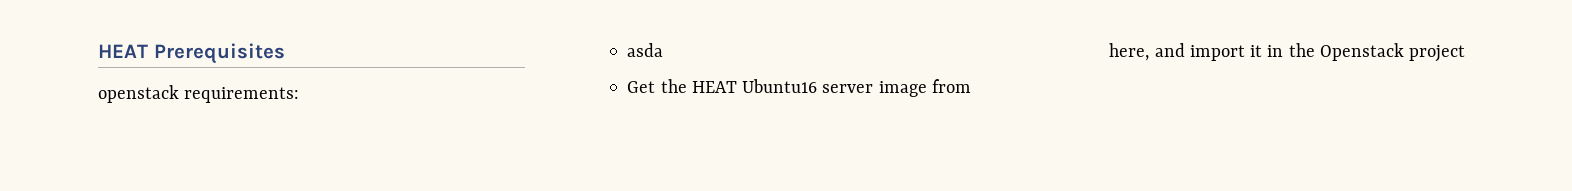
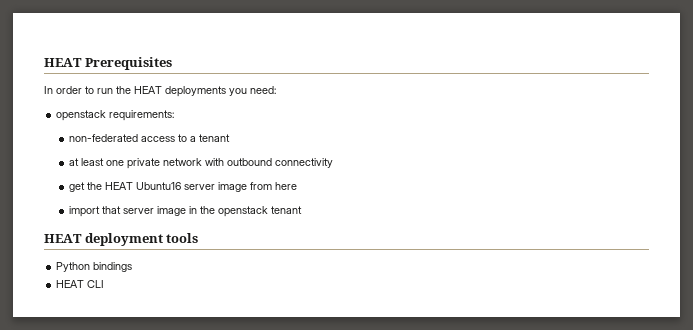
+ In order to run the HEAT deployments you need:
  openstack requirements:
- asda
- Get the HEAT Ubuntu16 server image from here, and import it in the Openstack project
+ non-federated access to a tenant
+ at least one private network with outbound connectivity
+ get the HEAT Ubuntu16 server image from here
+ import that server image in the openstack tenant
+ HEAT deployment tools
+ Python bindings
+ HEAT CLI

